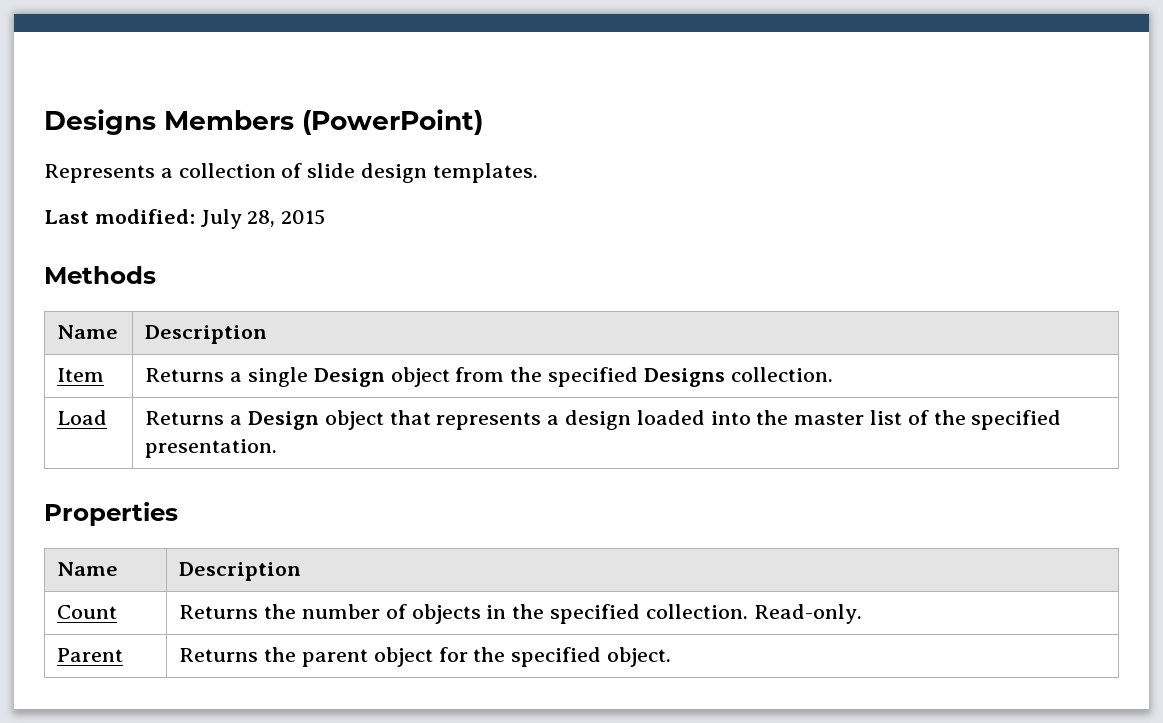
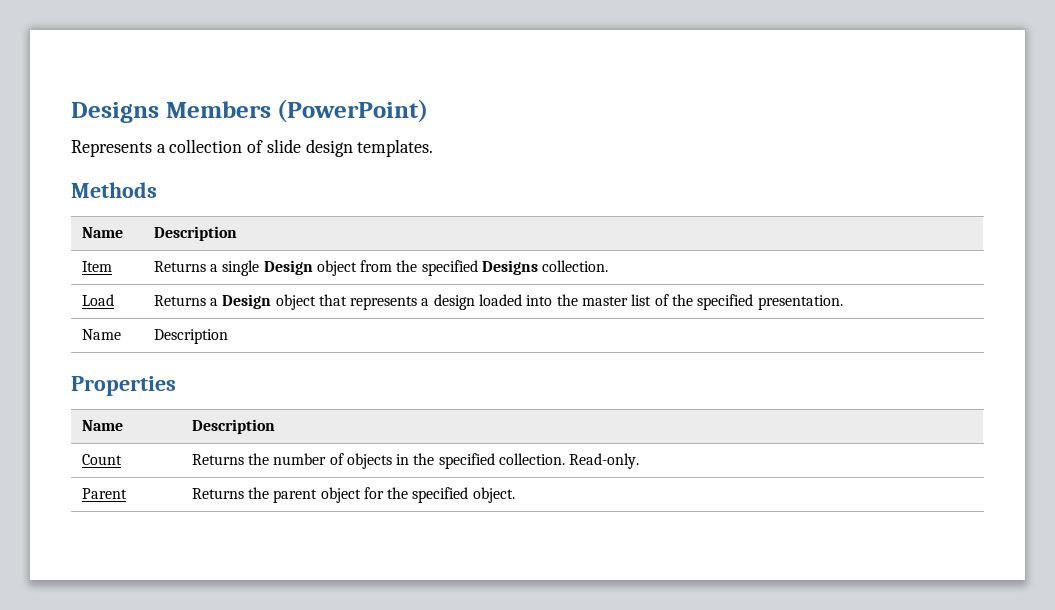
- Last modified: July 28, 2015
  Load | Returns a Design object that represents a design loaded into the master list of the specified presentation.
+ Name | Description

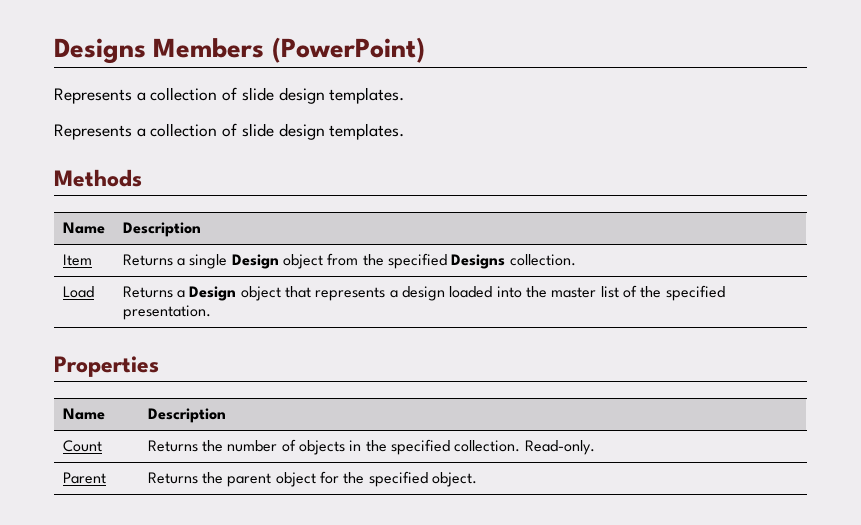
  Designs Members (PowerPoint)
+ Represents a collection of slide design templates.
  Load | Returns a Design object that represents a design loaded into the master list of the specified presentation.
- Name | Description

